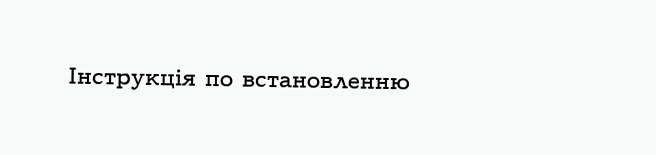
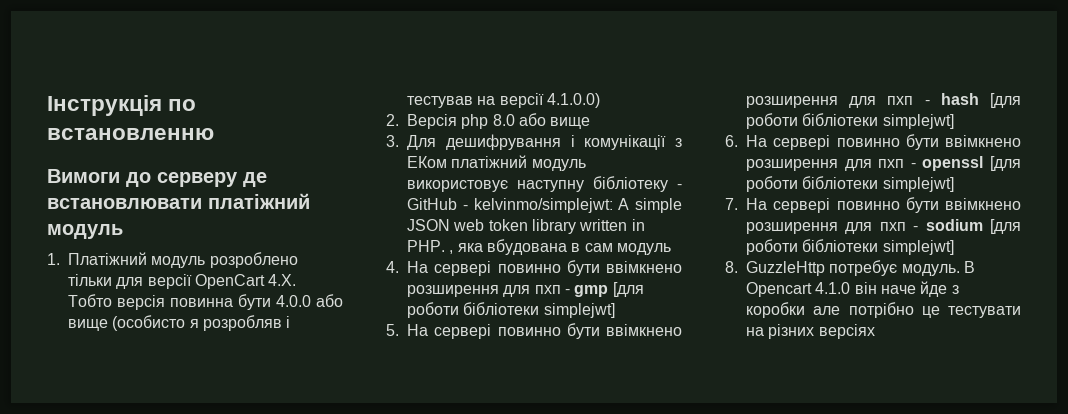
+ Вимоги до серверу де встановлювати платіжний модуль
+ 1. Платіжний модуль розроблено тільки для версії OpenCart 4.X. Тобто версія повинна бути 4.0.0 або вище (особисто я розробляв і тестував на версії 4.1.0.0)
+ 2. Версія php 8.0 або вище
+ 3. Для дешифрування і комунікації з ЕКом платіжний модуль використовує наступну бібліотеку - GitHub - kelvinmo/simplejwt: A simple JSON web token library written in PHP. , яка вбудована в сам модуль
+ 4. На сервері повинно бути ввімкнено розширення для пхп - gmp [для роботи бібліотеки simplejwt]
+ 5. На сервері повинно бути ввімкнено розширення для пхп - hash [для роботи бібліотеки simplejwt]
+ 6. На сервері повинно бути ввімкнено розширення для пхп - openssl [для роботи бібліотеки simplejwt]
+ 7. На сервері повинно бути ввімкнено розширення для пхп - sodium [для роботи бібліотеки simplejwt]
+ 8. GuzzleHttp потребує модуль. В Opencart 4.1.0 він наче йде з коробки але потрібно це тестувати на різних версіях

